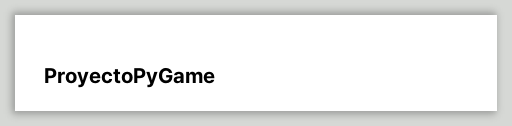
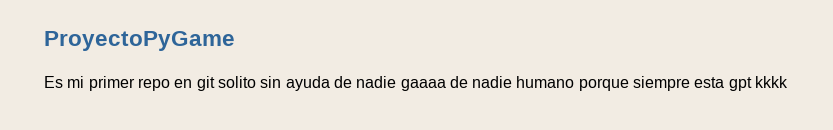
+ Es mi primer repo en git solito sin ayuda de nadie gaaaa de nadie humano porque siempre esta gpt kkkk

